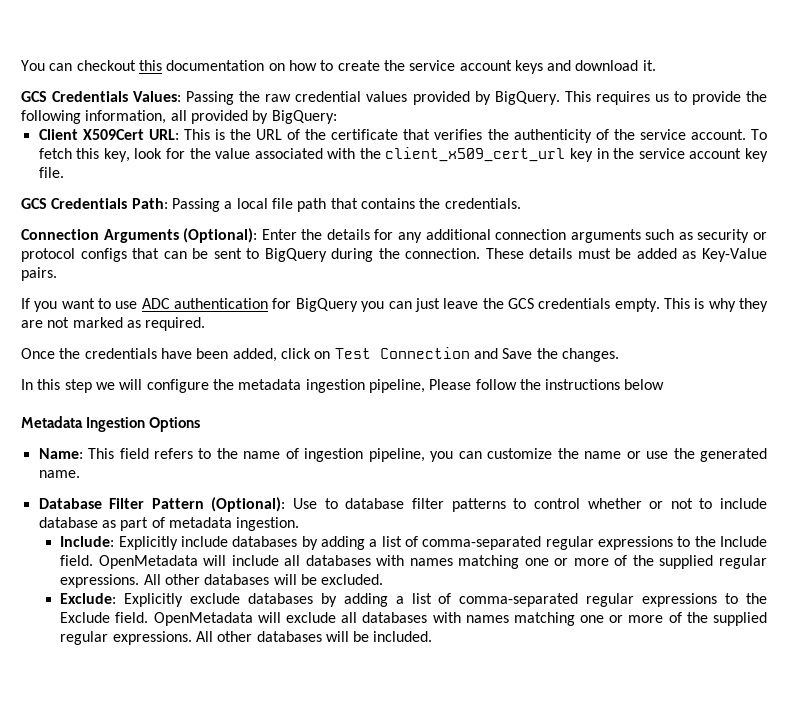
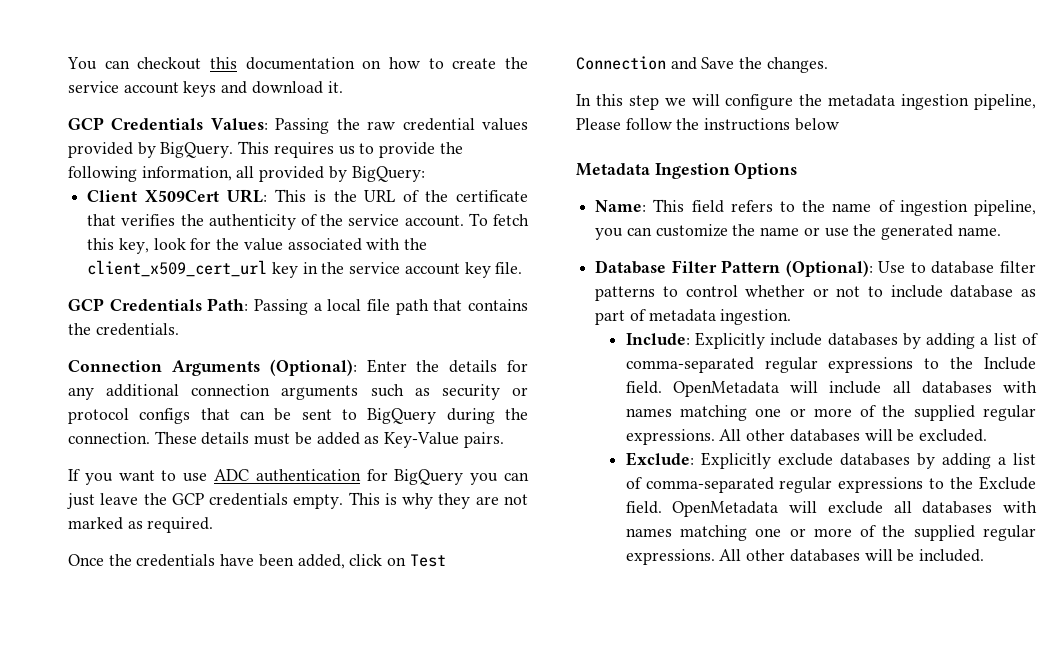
- GCS Credentials Values: Passing the raw credential values provided by BigQuery.
+ GCP Credentials Values: Passing the raw credential values provided by BigQuery.
- GCS Credentials Path: Passing a local file path that contains the credentials.
+ GCP Credentials Path: Passing a local file path that contains the credentials.
- If you want to use ADC authentication for BigQuery you can just leave the GCS credentials empty.
+ If you want to use ADC authentication for BigQuery you can just leave the GCP credentials empty.

